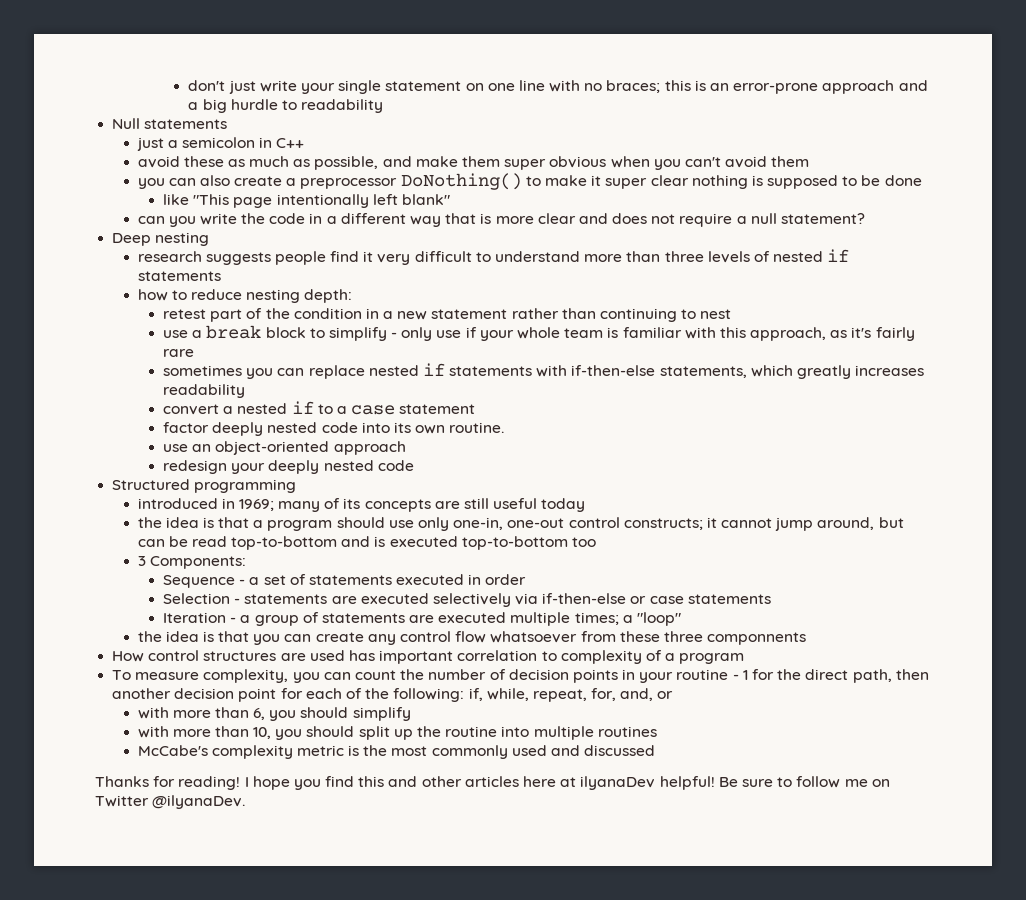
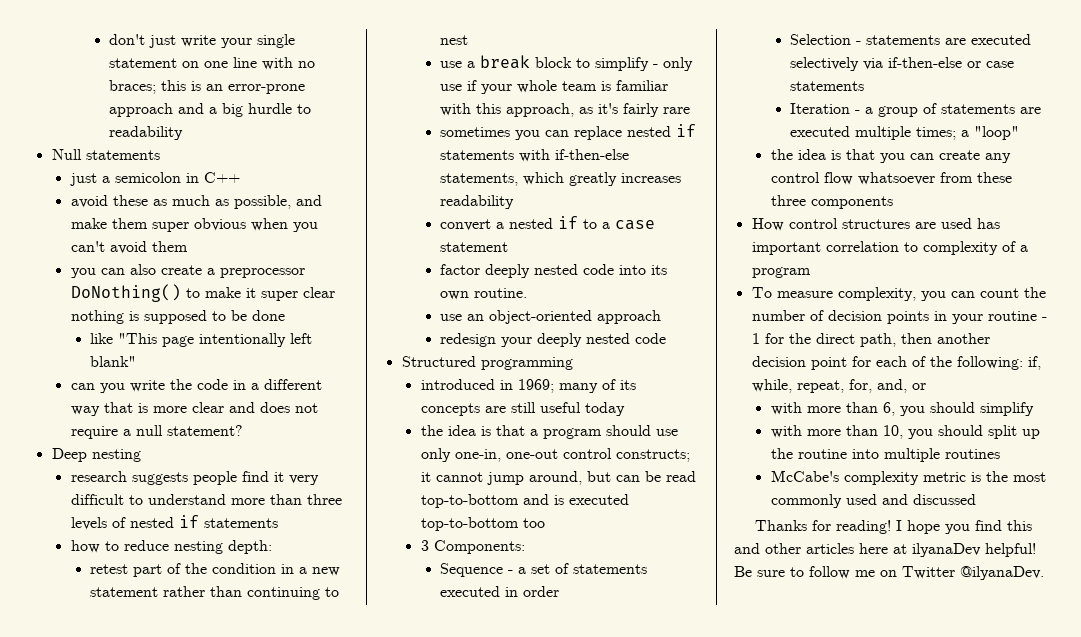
- the idea is that you can create any control flow whatsoever from these three componnents
+ the idea is that you can create any control flow whatsoever from these three components

